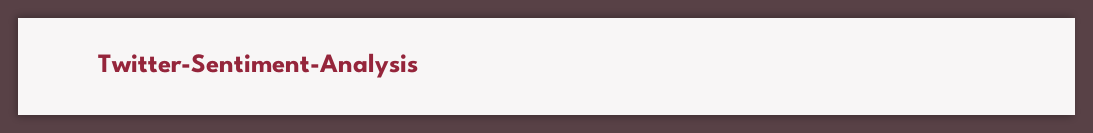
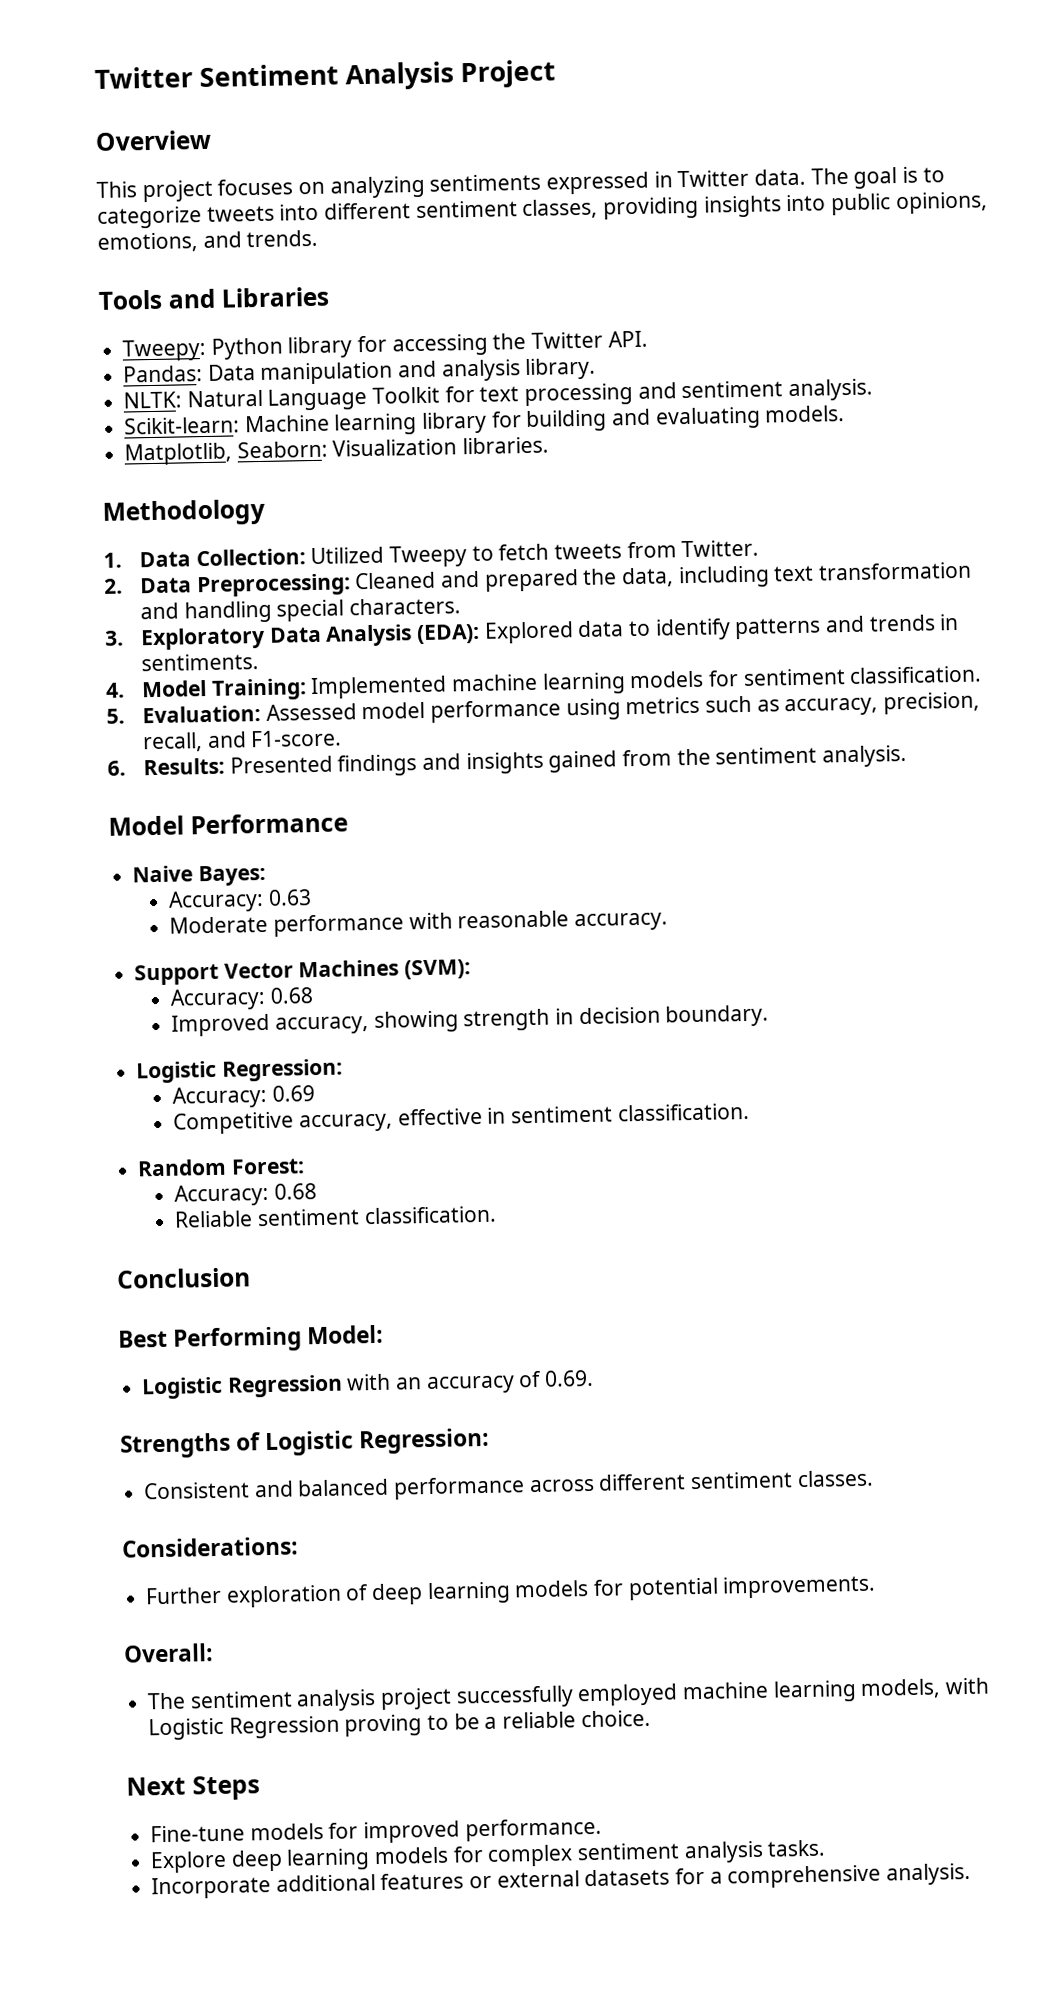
- Twitter-Sentiment-Analysis
+ Twitter Sentiment Analysis Project
+ Overview
+ This project focuses on analyzing sentiments expressed in Twitter data. The goal is to categorize tweets into different sentiment classes, providing insights into public opinions, emotions, and trends.
+ Tools and Libraries
+ Tweepy: Python library for accessing the Twitter API.
+ Pandas: Data manipulation and analysis library.
+ NLTK: Natural Language Toolkit for text processing and sentiment analysis.
+ Scikit-learn: Machine learning library for building and evaluating models.
+ Matplotlib, Seaborn: Visualization libraries.
+ Methodology
+ 1. Data Collection: Utilized Tweepy to fetch tweets from Twitter.
+ 2. Data Preprocessing: Cleaned and prepared the data, including text transformation and handling special characters.
+ 3. Exploratory Data Analysis (EDA): Explored data to identify patterns and trends in sentiments.
+ 4. Model Training: Implemented machine learning models for sentiment classification.
+ 5. Evaluation: Assessed model performance using metrics such as accuracy, precision, recall, and F1-score.
+ 6. Results: Presented findings and insights gained from the sentiment analysis.
+ Model Performance
+ Naive Bayes:
+ Accuracy: 0.63
+ Moderate performance with reasonable accuracy.
+ Support Vector Machines (SVM):
+ Accuracy: 0.68
+ Improved accuracy, showing strength in decision boundary.
+ Logistic Regression:
+ Accuracy: 0.69
+ Competitive accuracy, effective in sentiment classification.
+ Random Forest:
+ Accuracy: 0.68
+ Reliable sentiment classification.
+ Conclusion
+ Best Performing Model:
+ Logistic Regression with an accuracy of 0.69.
+ Strengths of Logistic Regression:
+ Consistent and balanced performance across different sentiment classes.
+ Considerations:
+ Further exploration of deep learning models for potential improvements.
+ Overall:
+ The sentiment analysis project successfully employed machine learning models, with Logistic Regression proving to be a reliable choice.
+ Next Steps
+ Fine-tune models for improved performance.
+ Explore deep learning models for complex sentiment analysis tasks.
+ Incorporate additional features or external datasets for a comprehensive analysis.

